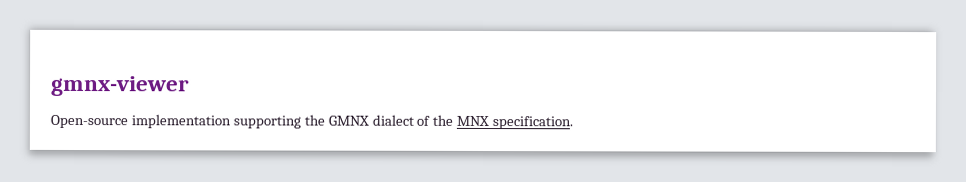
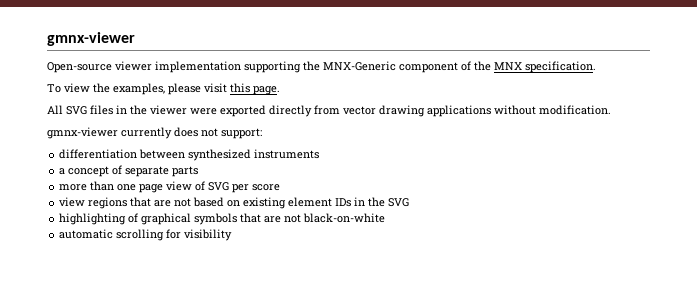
- Open-source implementation supporting the GMNX dialect of the MNX specification.
+ Open-source viewer implementation supporting the MNX-Generic component of the MNX specification.
+ To view the examples, please visit this page.
+ All SVG files in the viewer were exported directly from vector drawing applications without modification.
+ gmnx-viewer currently does not support:
+ differentiation between synthesized instruments
+ a concept of separate parts
+ more than one page view of SVG per score
+ view regions that are not based on existing element IDs in the SVG
+ highlighting of graphical symbols that are not black-on-white
+ automatic scrolling for visibility

